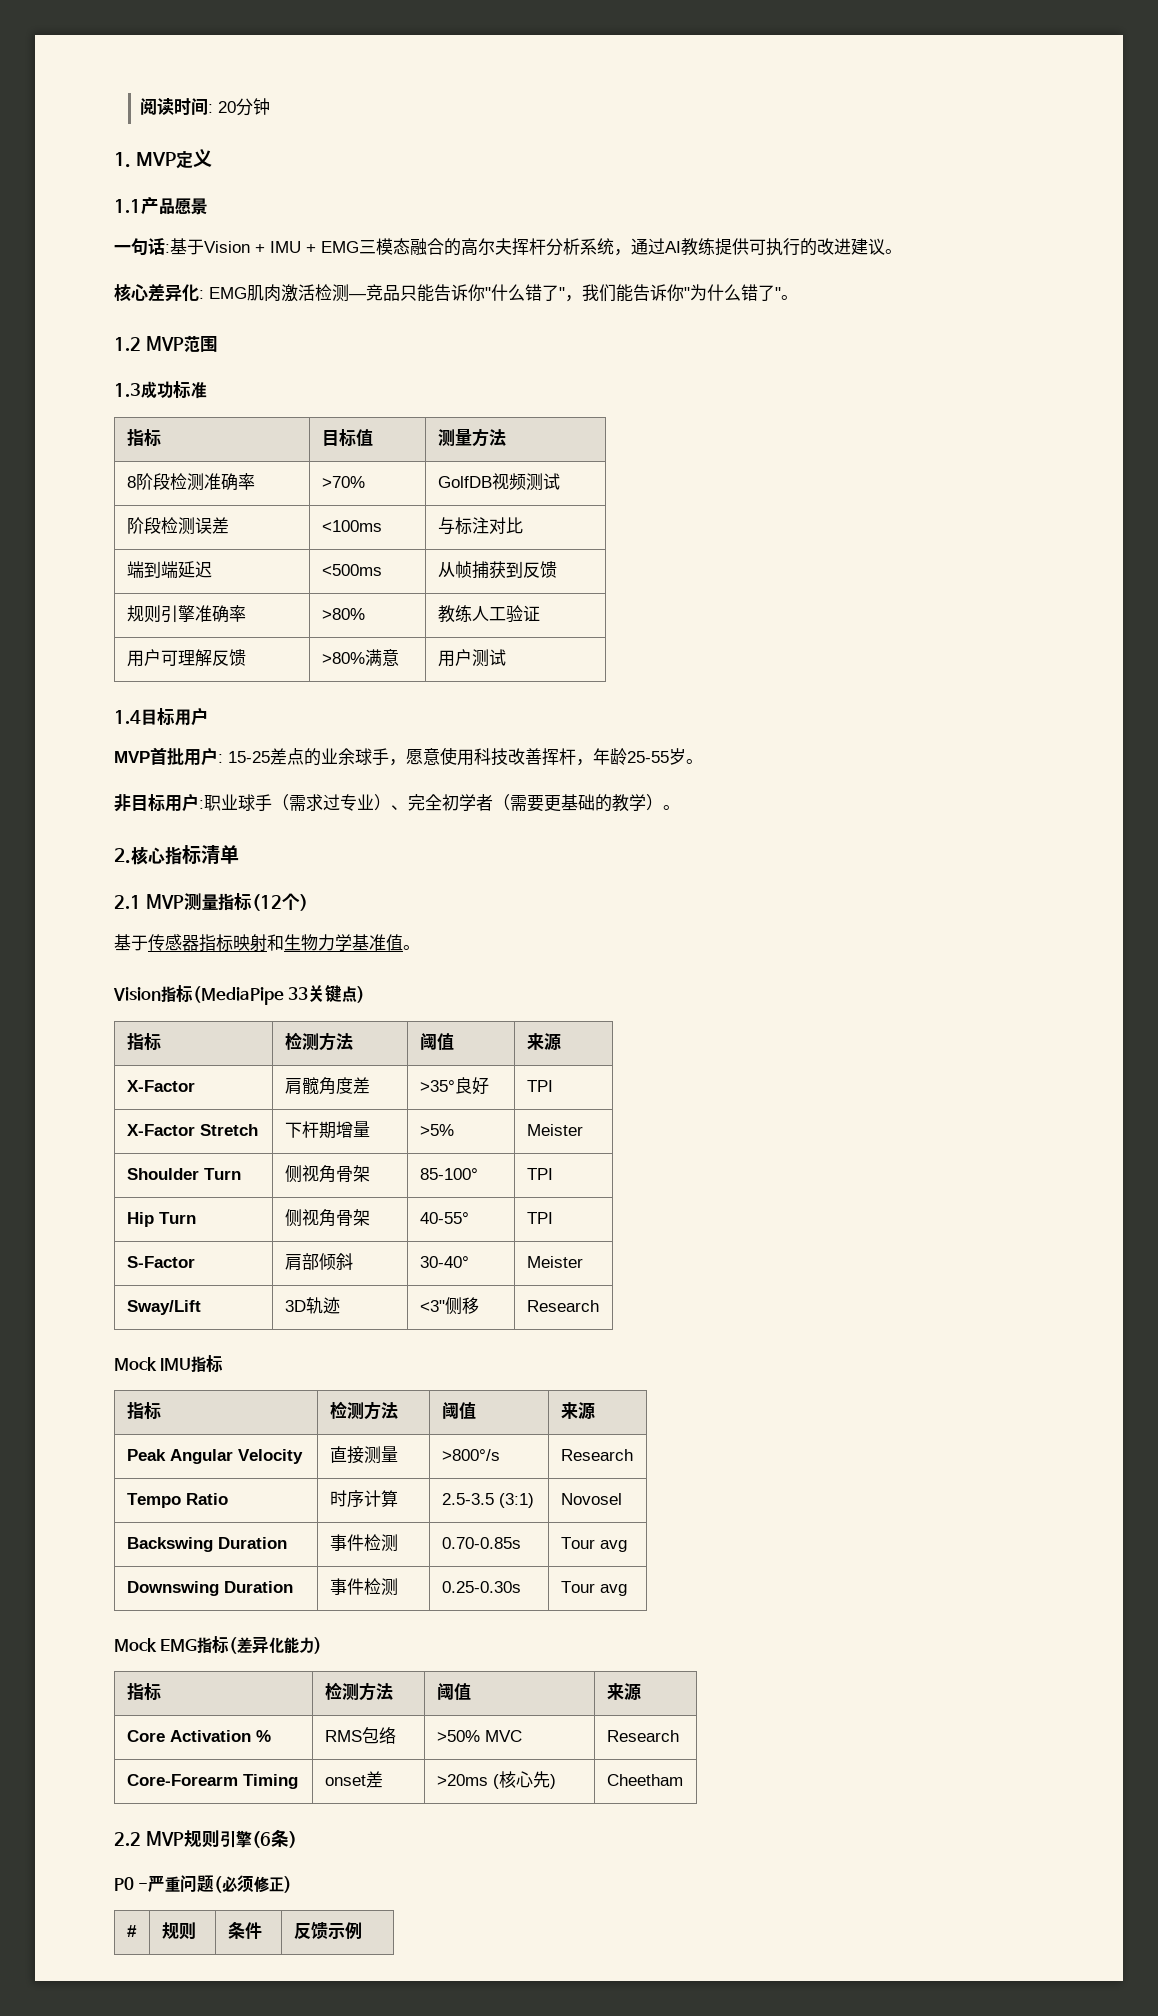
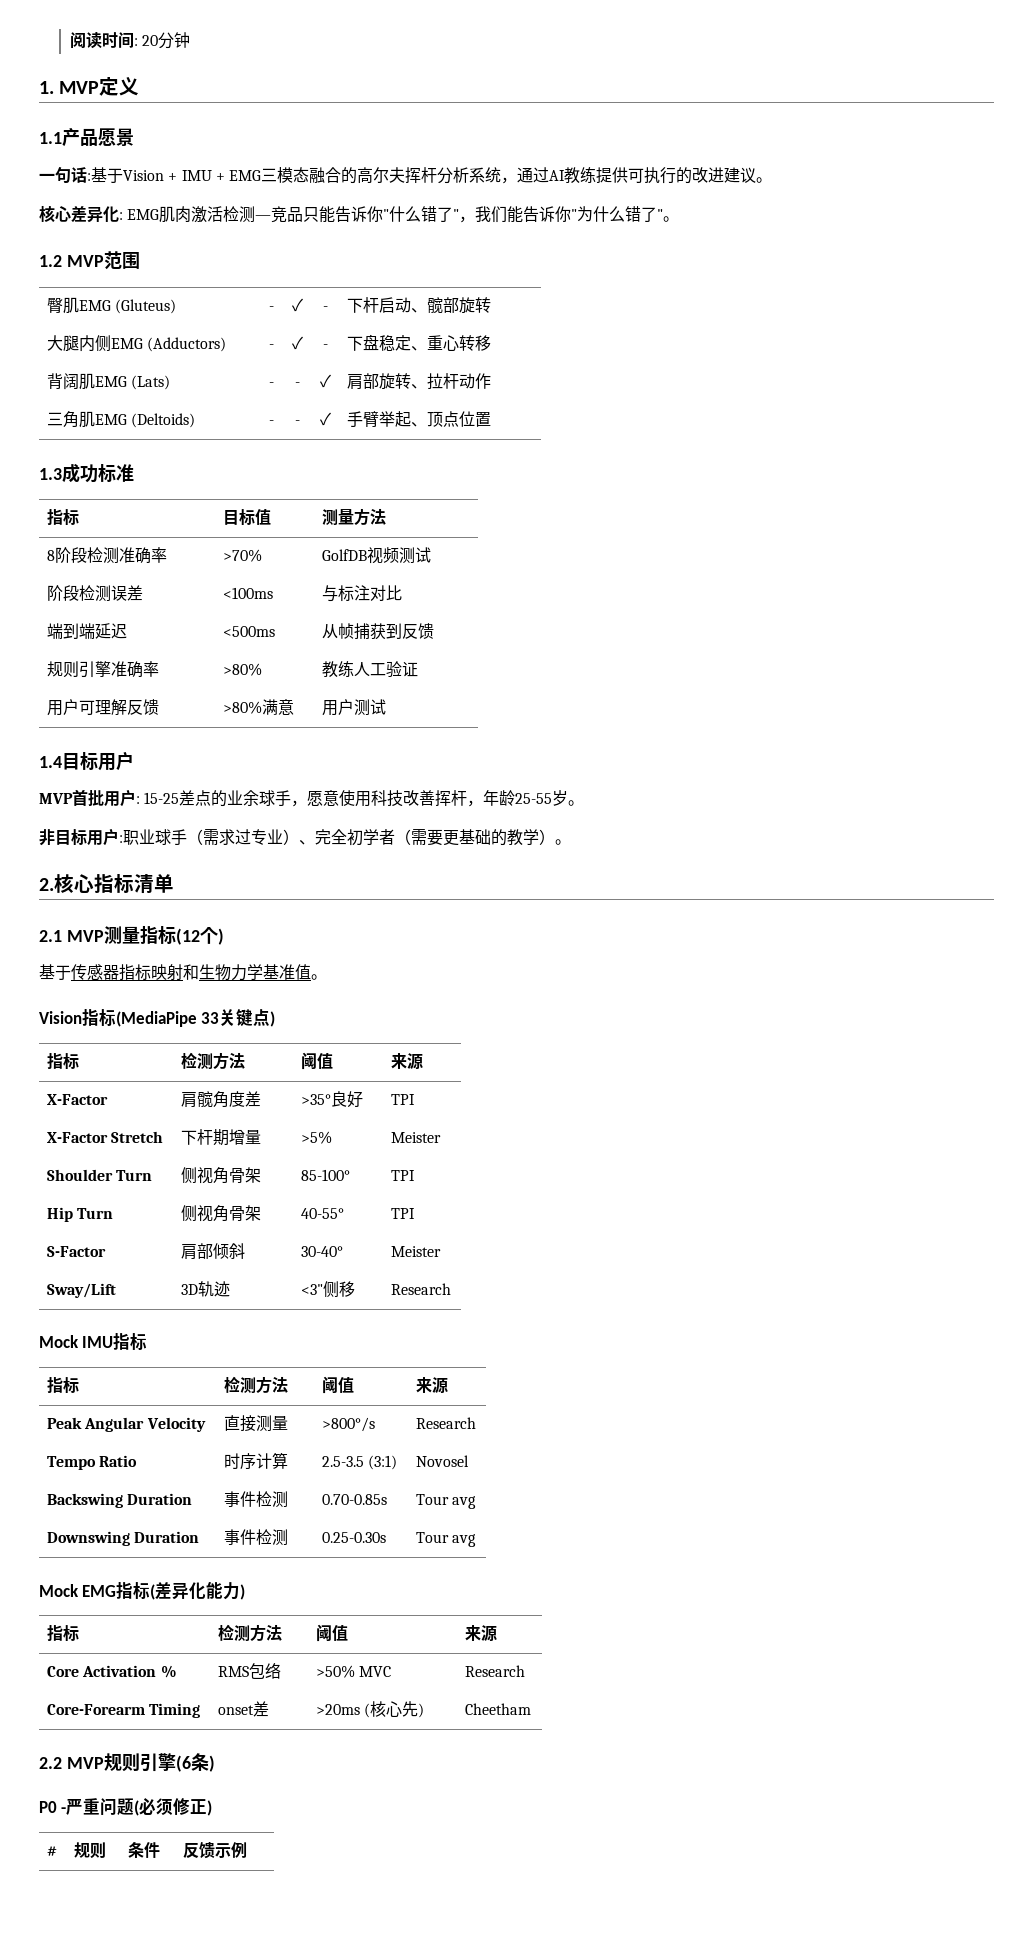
+ 臀肌EMG (Gluteus) | - | ✓ | - | 下杆启动、髋部旋转
+ 大腿内侧EMG (Adductors) | - | ✓ | - | 下盘稳定、重心转移
+ 背阔肌EMG (Lats) | - | - | ✓ | 肩部旋转、拉杆动作
+ 三角肌EMG (Deltoids) | - | - | ✓ | 手臂举起、顶点位置

